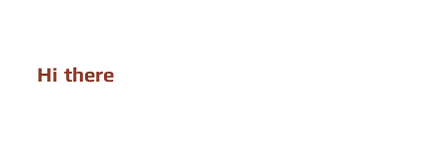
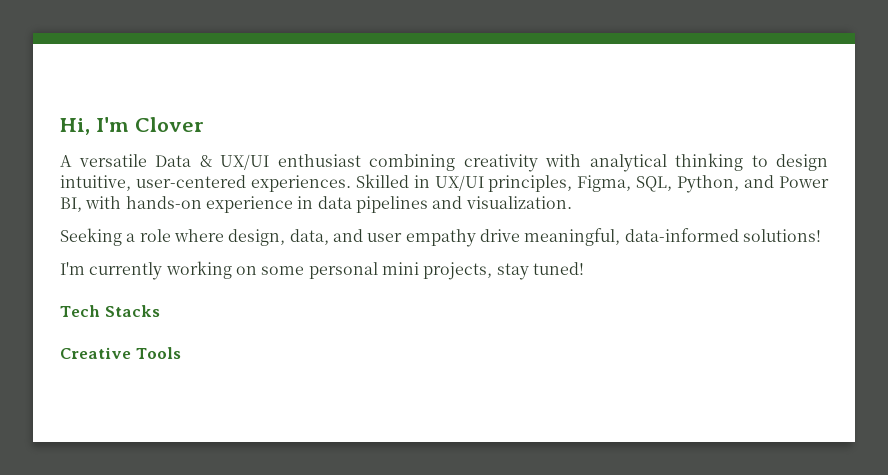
- Hi there
+ Hi, I'm Clover
+ A versatile Data & UX/UI enthusiast combining creativity with analytical thinking to design intuitive, user-centered experiences. Skilled in UX/UI principles, Figma, SQL, Python, and Power BI, with hands-on experience in data pipelines and visualization.
+ Seeking a role where design, data, and user empathy drive meaningful, data-informed solutions!
+ I'm currently working on some personal mini projects, stay tuned!
+ Tech Stacks
+ Creative Tools

